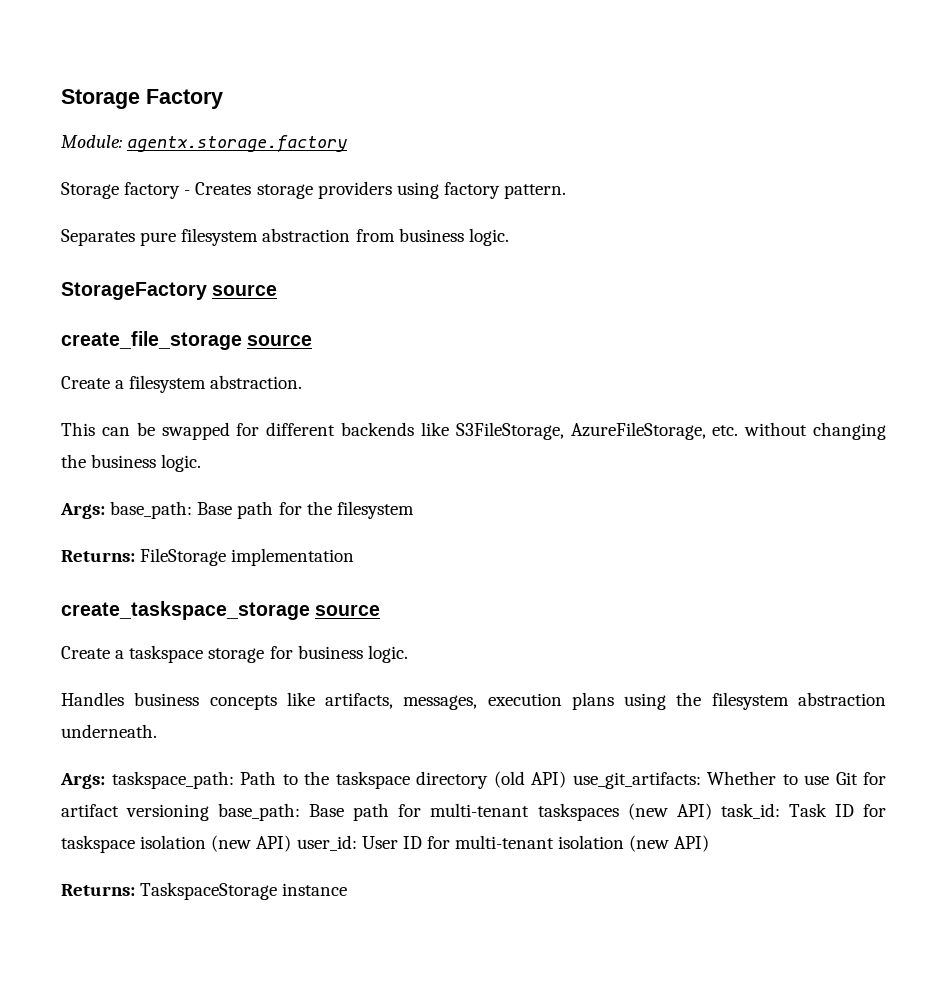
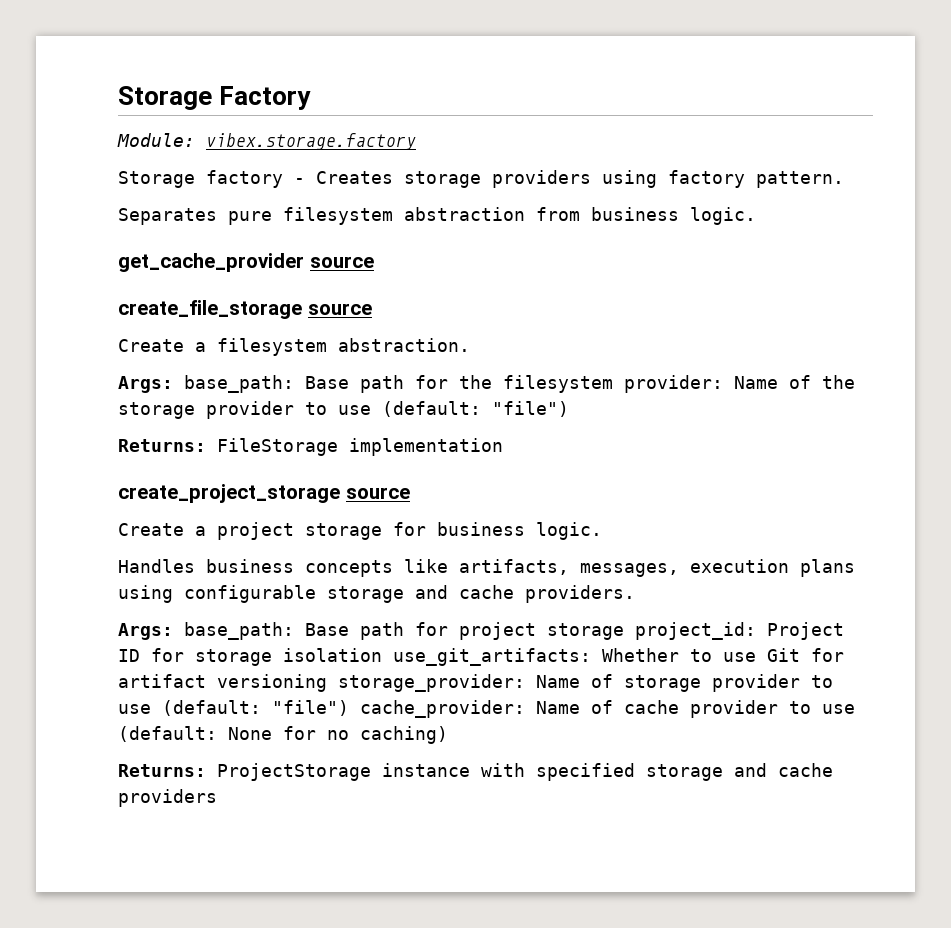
- Module: agentx.storage.factory
+ Module: vibex.storage.factory
- StorageFactory source
+ get_cache_provider source
- This can be swapped for different backends like S3FileStorage, AzureFileStorage, etc. without changing the business logic.
- Args: base_path: Base path for the filesystem
+ Args: base_path: Base path for the filesystem provider: Name of the storage provider to use (default: "file")
- create_taskspace_storage source
- Create a taskspace storage for business logic.
+ create_project_storage source
+ Create a project storage for business logic.
- Handles business concepts like artifacts, messages, execution plans using the filesystem abstraction underneath.
- Args: taskspace_path: Path to the taskspace directory (old API) use_git_artifacts: Whether to use Git for artifact versioning base_path: Base path for multi-tenant taskspaces (new API) task_id: Task ID for taskspace isolation (new API) user_id: User ID for multi-tenant isolation (new API)
- Returns: TaskspaceStorage instance
+ Handles business concepts like artifacts, messages, execution plans using configurable storage and cache providers.
+ Args: base_path: Base path for project storage project_id: Project ID for storage isolation use_git_artifacts: Whether to use Git for artifact versioning storage_provider: Name of storage provider to use (default: "file") cache_provider: Name of cache provider to use (default: None for no caching)
+ Returns: ProjectStorage instance with specified storage and cache providers

